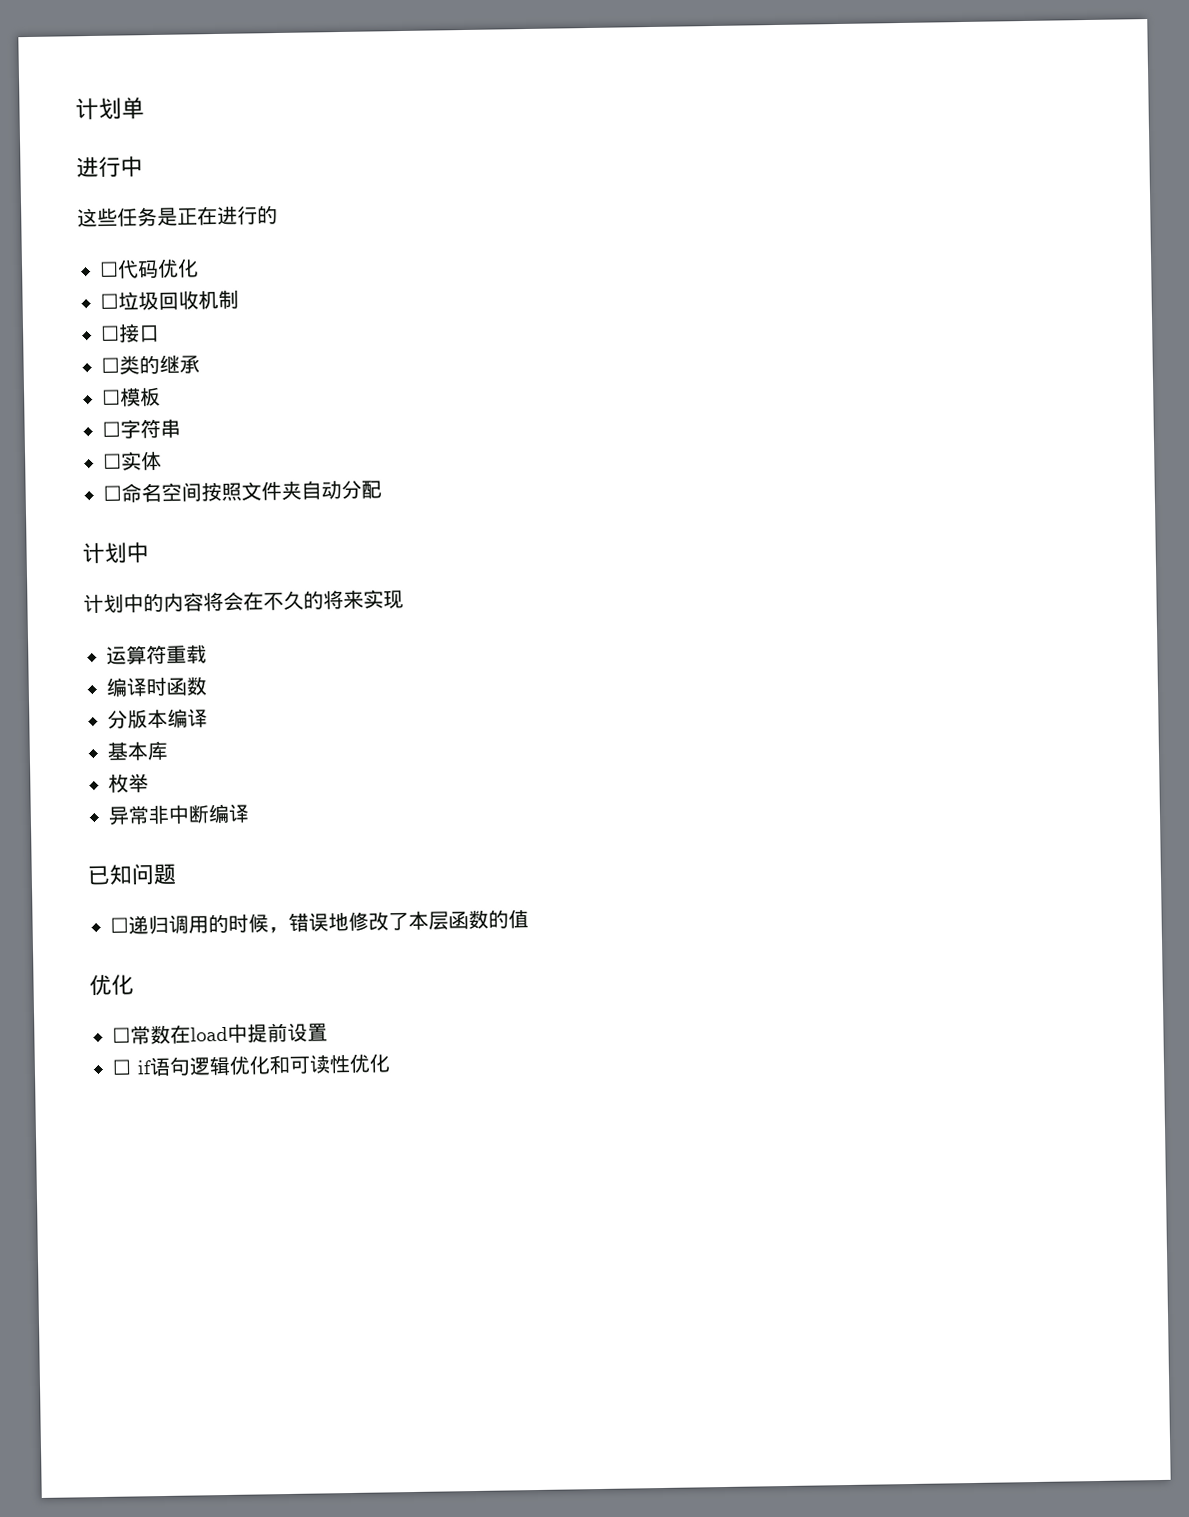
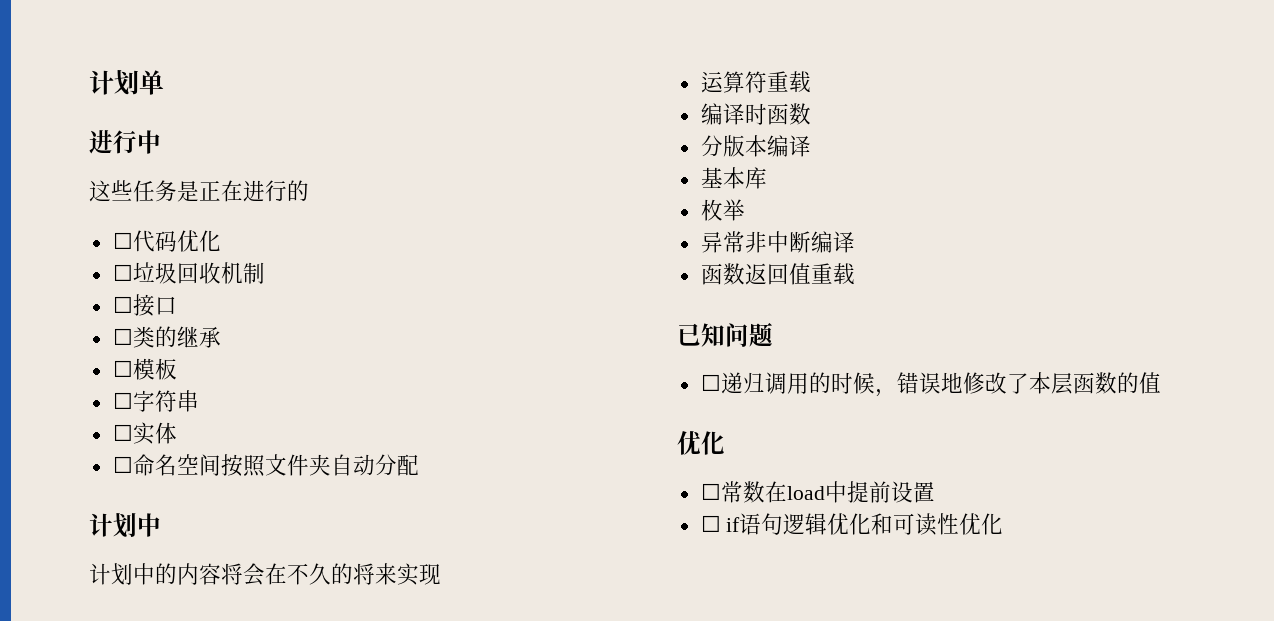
+ 函数返回值重载

